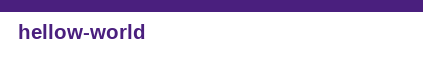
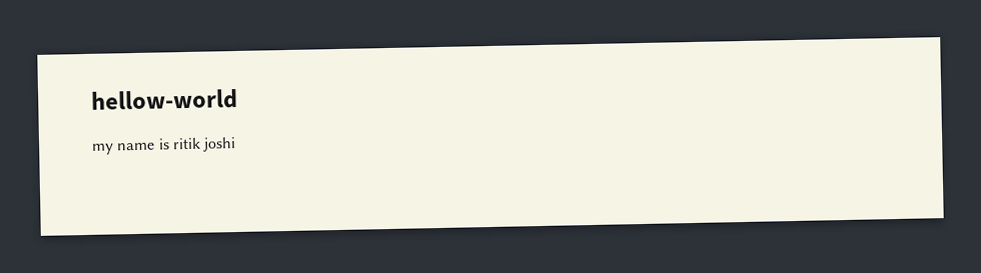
+ my name is ritik joshi

